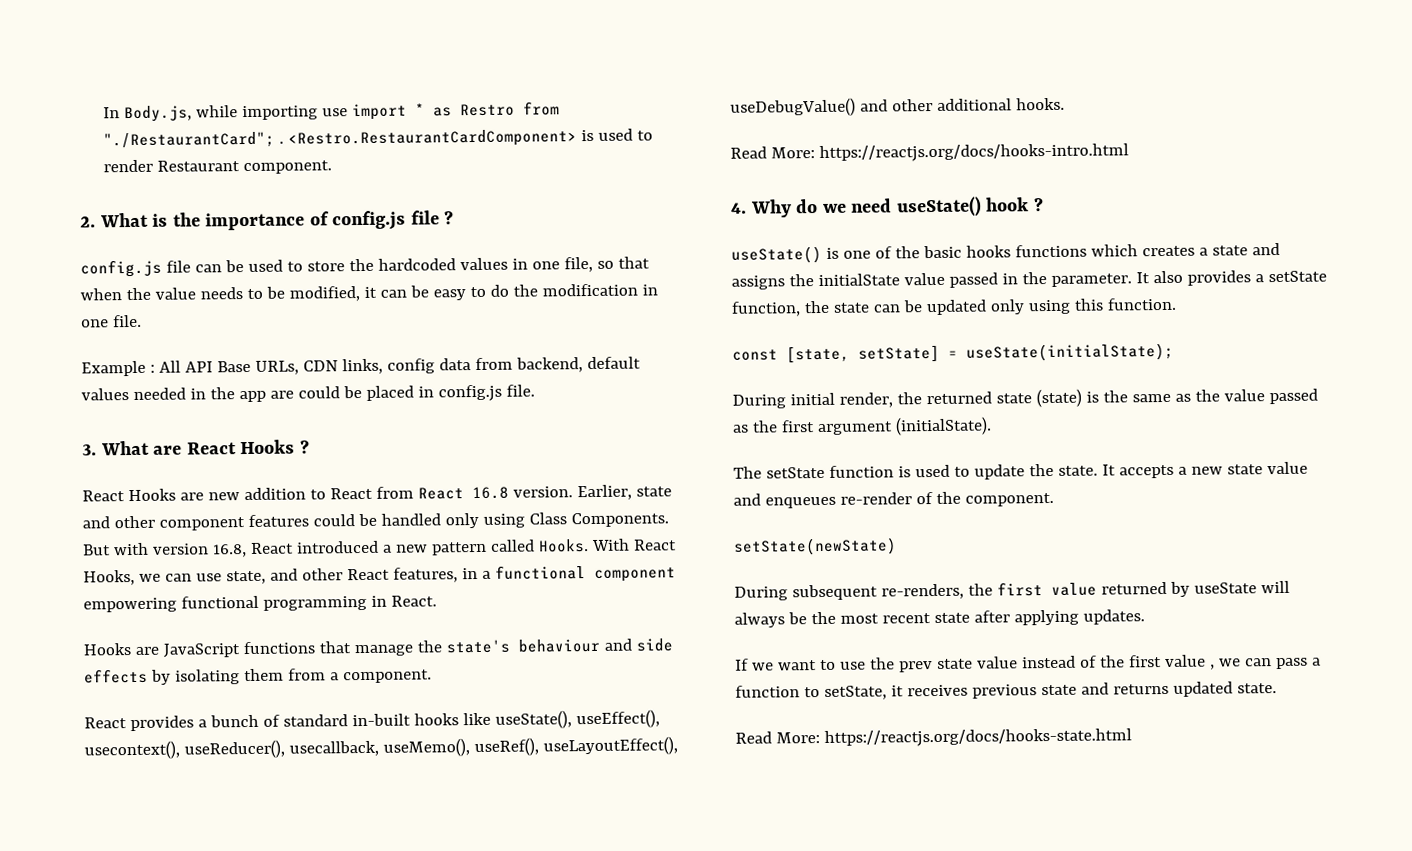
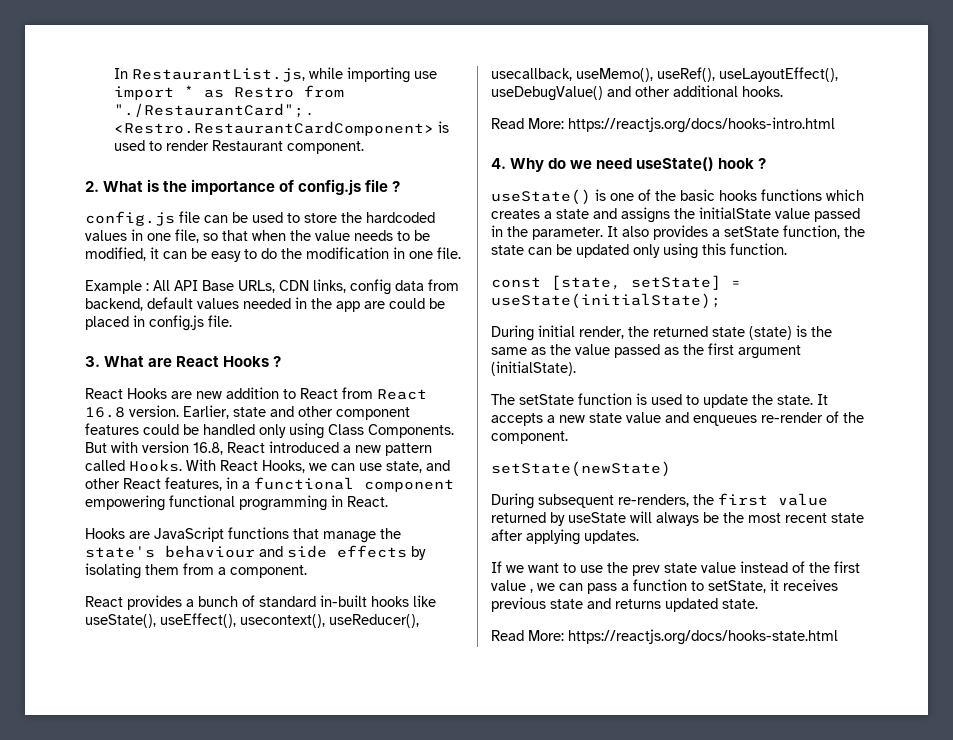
- In Body.js, while importing use import * as Restro from "./RestaurantCard"; .
+ In RestaurantList.js, while importing use import * as Restro from "./RestaurantCard"; .

